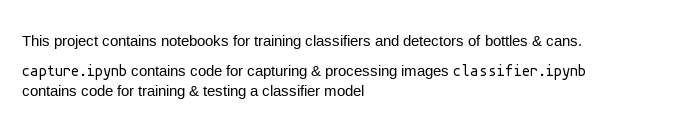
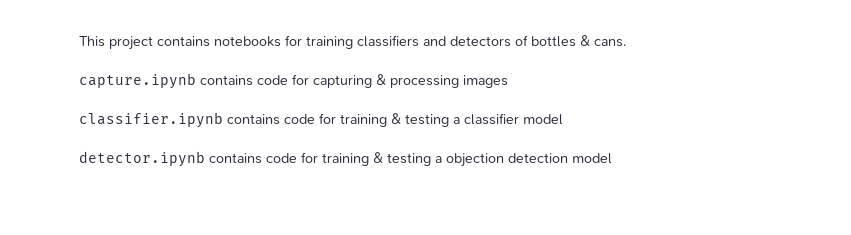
- capture.ipynb contains code for capturing & processing images classifier.ipynb contains code for training & testing a classifier model
+ capture.ipynb contains code for capturing & processing images
+ classifier.ipynb contains code for training & testing a classifier model
+ detector.ipynb contains code for training & testing a objection detection model

